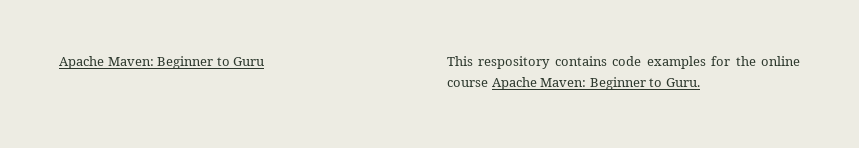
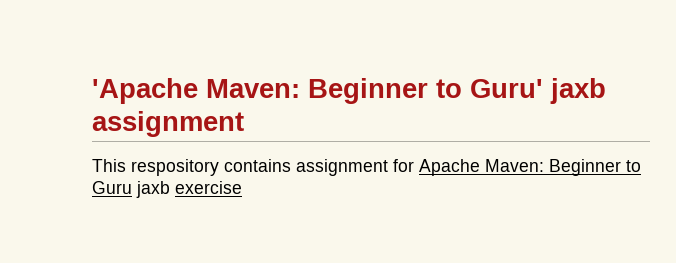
- Apache Maven: Beginner to Guru
- This respository contains code examples for the online course Apache Maven: Beginner to Guru.
+ 'Apache Maven: Beginner to Guru' jaxb assignment
+ This respository contains assignment for Apache Maven: Beginner to Guru jaxb exercise

